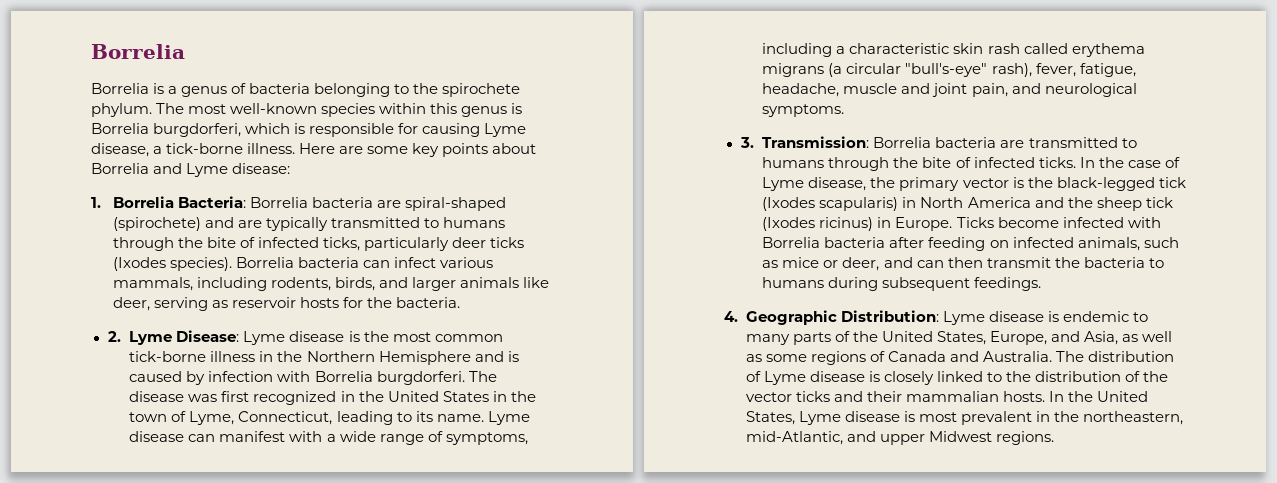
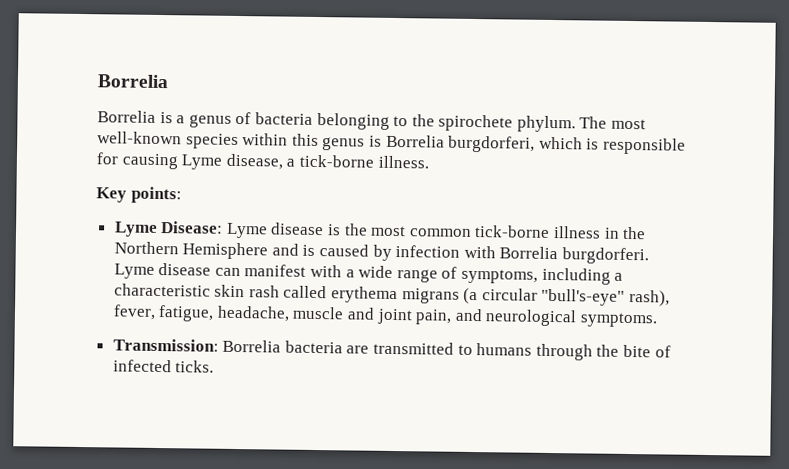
- The most well-known species within this genus is Borrelia burgdorferi, which is responsible for causing Lyme disease, a tick-borne illness. Here are some key points about Borrelia and Lyme disease:
- 1. Borrelia Bacteria: Borrelia bacteria are spiral-shaped (spirochete) and are typically transmitted to humans through the bite of infected ticks, particularly deer ticks (Ixodes species). Borrelia bacteria can infect various mammals, including rodents, birds, and larger animals like deer, serving as reservoir hosts for the bacteria.
- 2. Lyme Disease: Lyme disease is the most common tick-borne illness in the Northern Hemisphere and is caused by infection with Borrelia burgdorferi.
+ The most well-known species within this genus is Borrelia burgdorferi, which is responsible for causing Lyme disease, a tick-borne illness.
+ Key points:
+ Lyme Disease: Lyme disease is the most common tick-borne illness in the Northern Hemisphere and is caused by infection with Borrelia burgdorferi.
- The disease was first recognized in the United States in the town of Lyme, Connecticut, leading to its name.
- 3. Transmission: Borrelia bacteria are transmitted to humans through the bite of infected ticks. In the case of Lyme disease, the primary vector is the black-legged tick (Ixodes scapularis) in North America and the sheep tick (Ixodes ricinus) in Europe. Ticks become infected with Borrelia bacteria after feeding on infected animals, such as mice or deer, and can then transmit the bacteria to humans during subsequent feedings.
- 4. Geographic Distribution: Lyme disease is endemic to many parts of the United States, Europe, and Asia, as well as some regions of Canada and Australia. The distribution of Lyme disease is closely linked to the distribution of the vector ticks and their mammalian hosts. In the United States, Lyme disease is most prevalent in the northeastern, mid-Atlantic, and upper Midwest regions.
+ Transmission: Borrelia bacteria are transmitted to humans through the bite of infected ticks.

